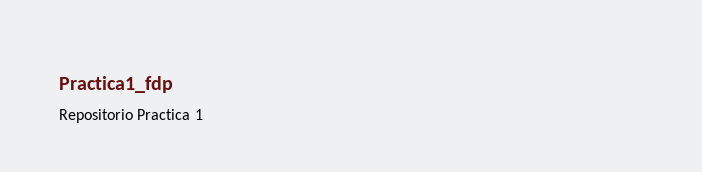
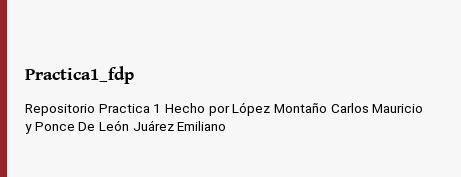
- Repositorio Practica 1
+ Repositorio Practica 1 Hecho por López Montaño Carlos Mauricio y Ponce De León Juárez Emiliano

